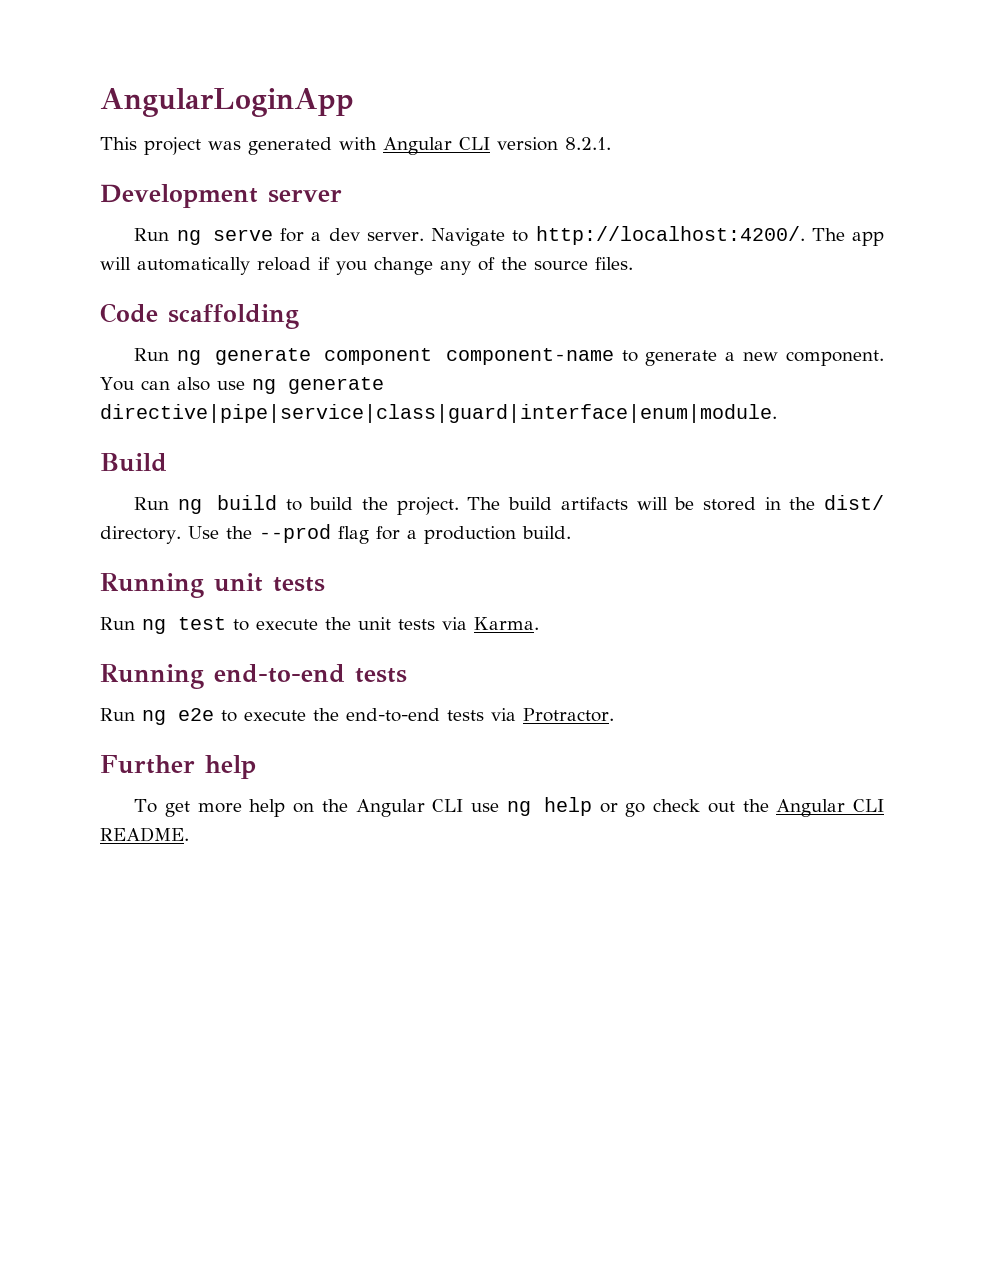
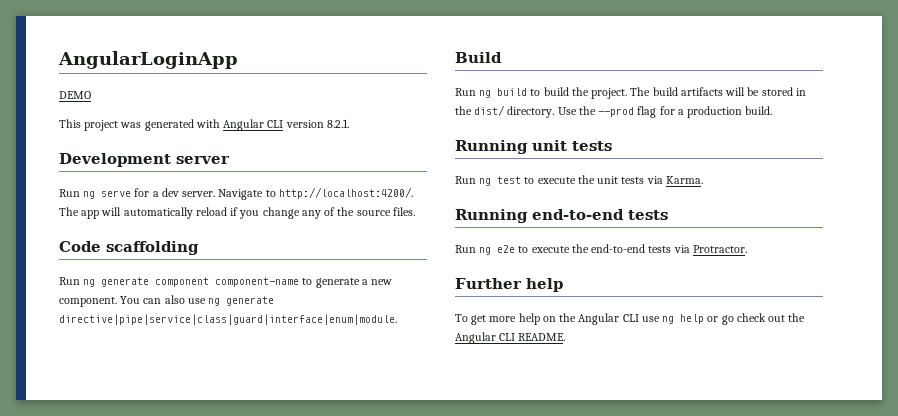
+ DEMO

